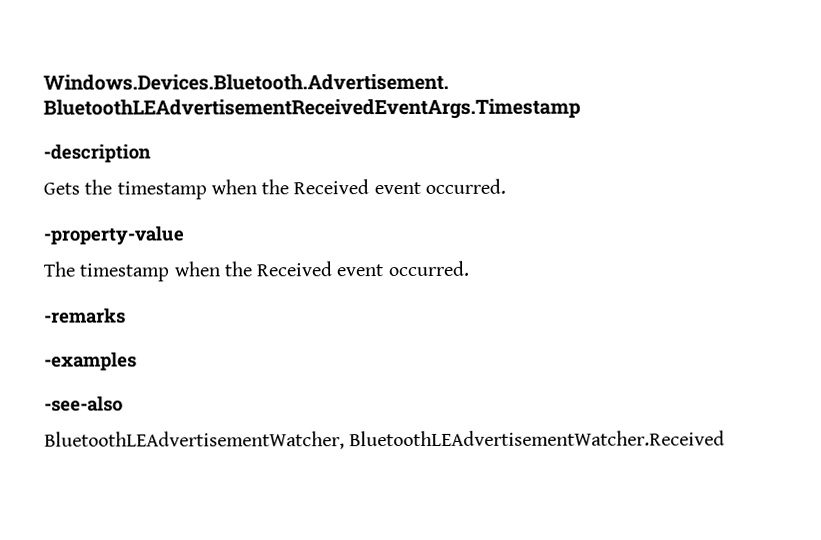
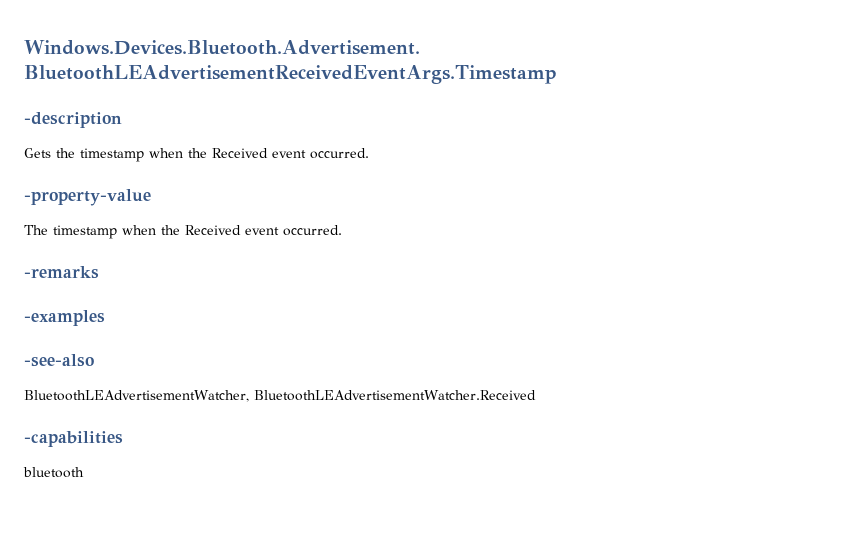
+ -capabilities
+ bluetooth

